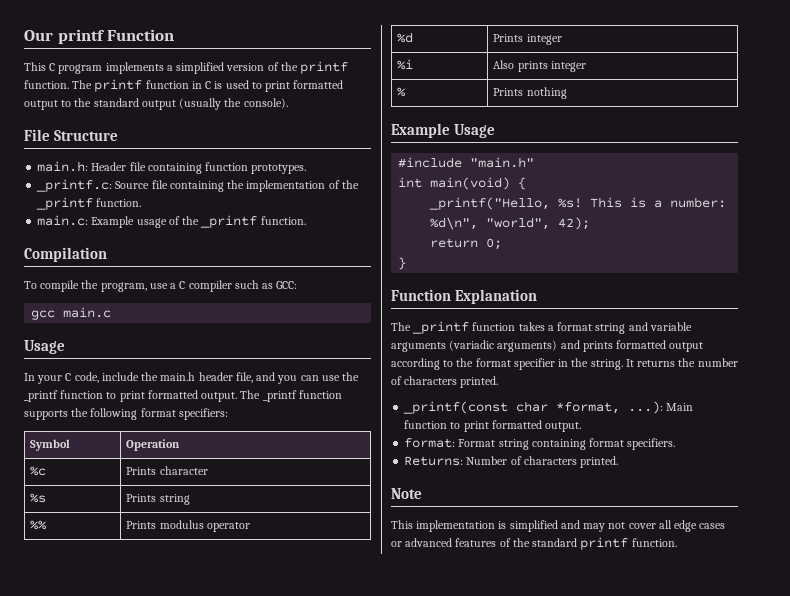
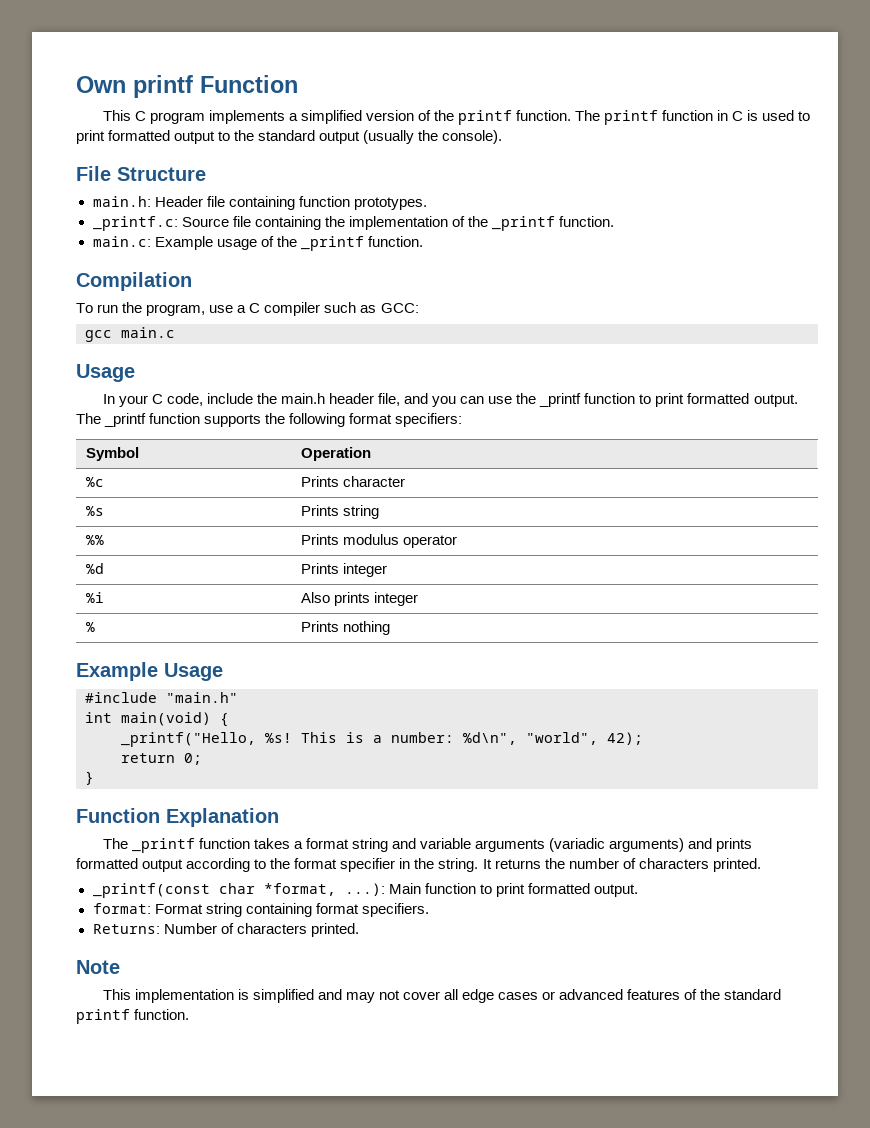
- Our printf Function
+ Own printf Function
- To compile the program, use a C compiler such as GCC:
+ To run the program, use a C compiler such as GCC:

